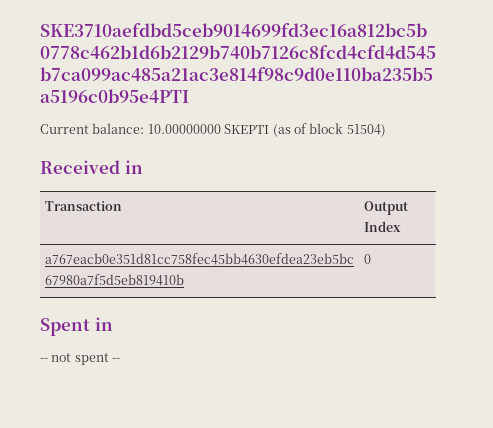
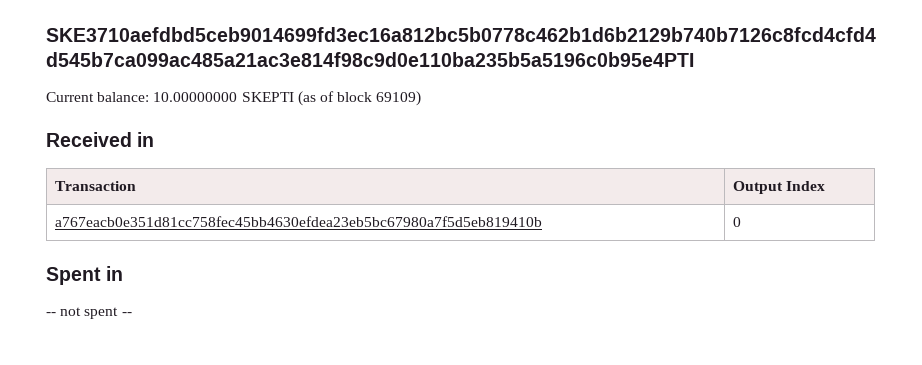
- Current balance: 10.00000000 SKEPTI (as of block 51504)
+ Current balance: 10.00000000 SKEPTI (as of block 69109)

